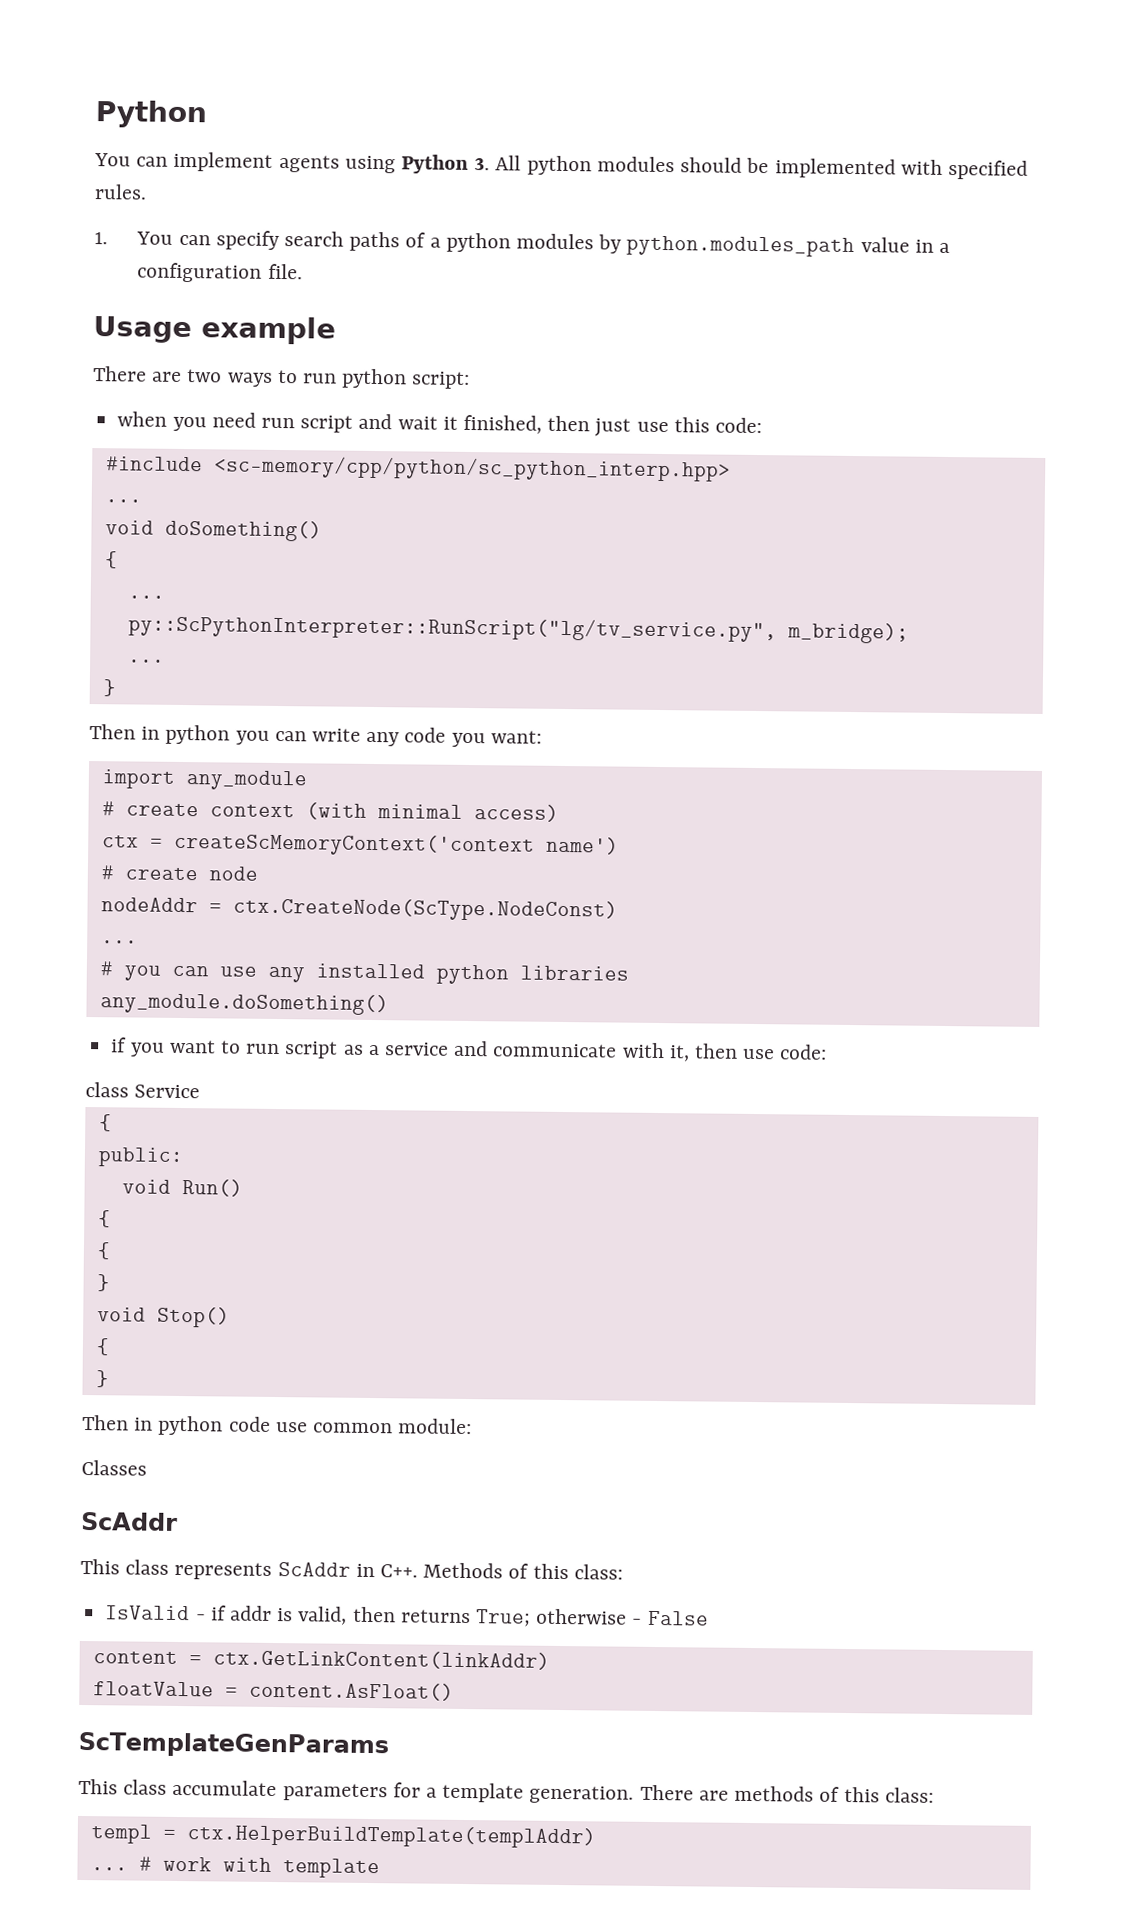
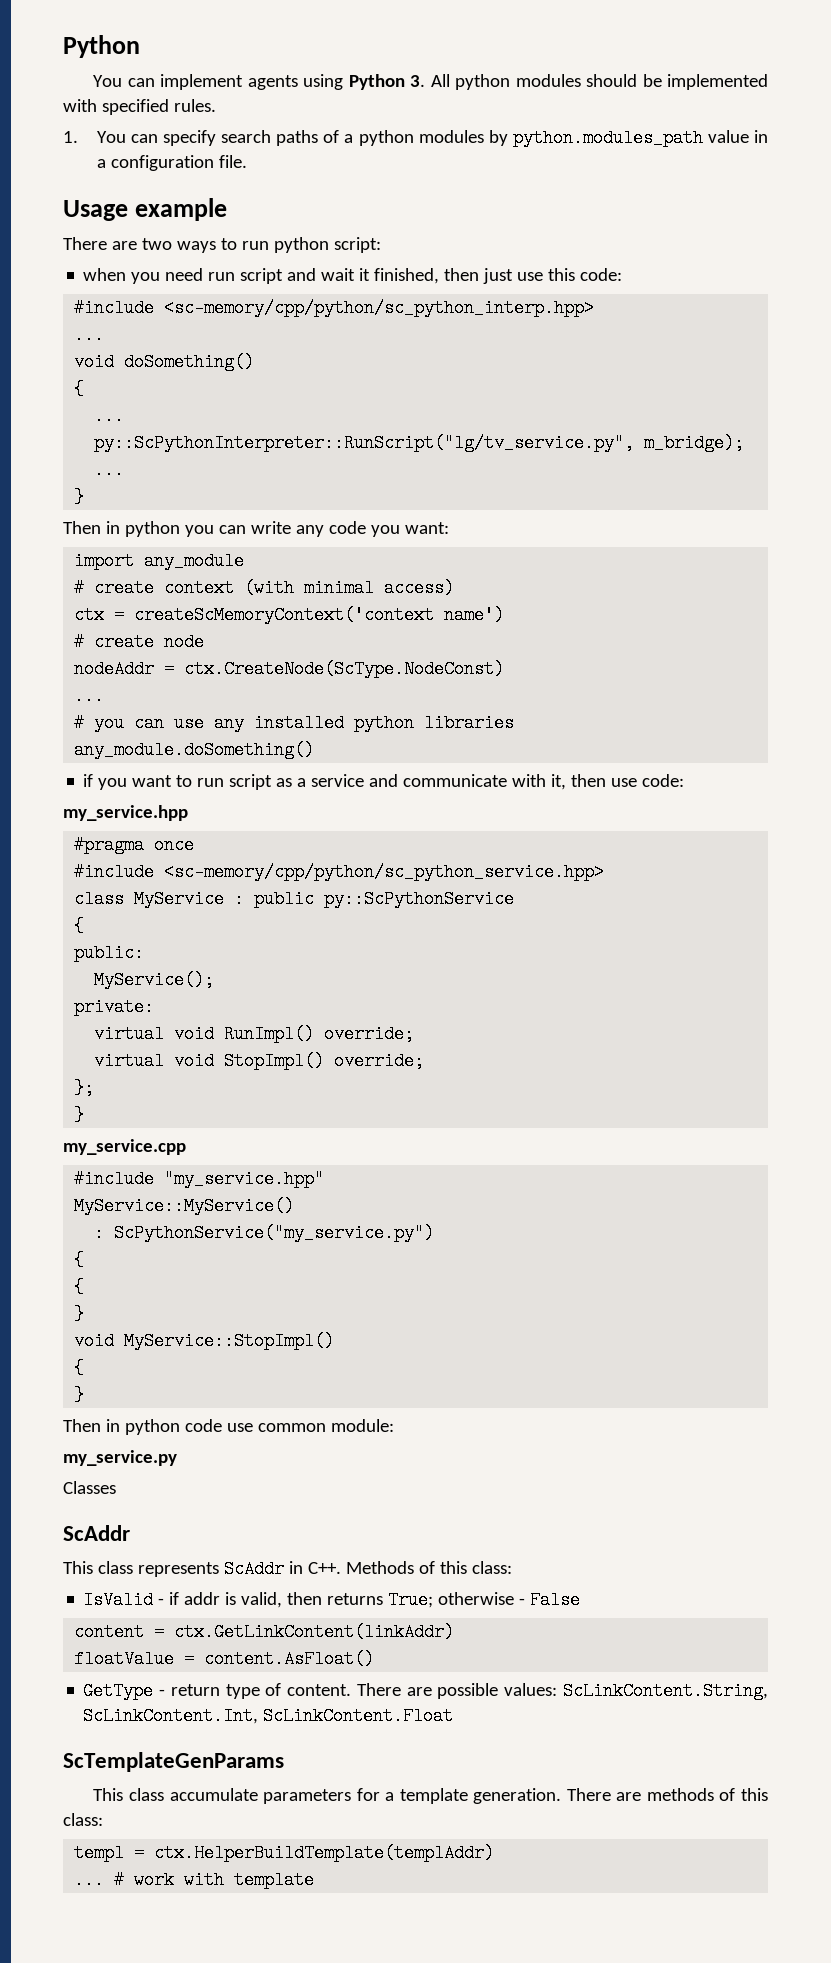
- class Service
+ my_service.hpp
+ #pragma once
+ #include <sc-memory/cpp/python/sc_python_service.hpp>
+ class MyService : public py::ScPythonService
  {
  public:
- void Run()
+ MyService();
+ private:
+ virtual void RunImpl() override;
+ virtual void StopImpl() override;
+ };
+ }
+ my_service.cpp
+ #include "my_service.hpp"
+ MyService::MyService()
+ : ScPythonService("my_service.py")
- void Stop()
+ void MyService::StopImpl()
+ my_service.py
+ GetType - return type of content. There are possible values: ScLinkContent.String, ScLinkContent.Int, ScLinkContent.Float

